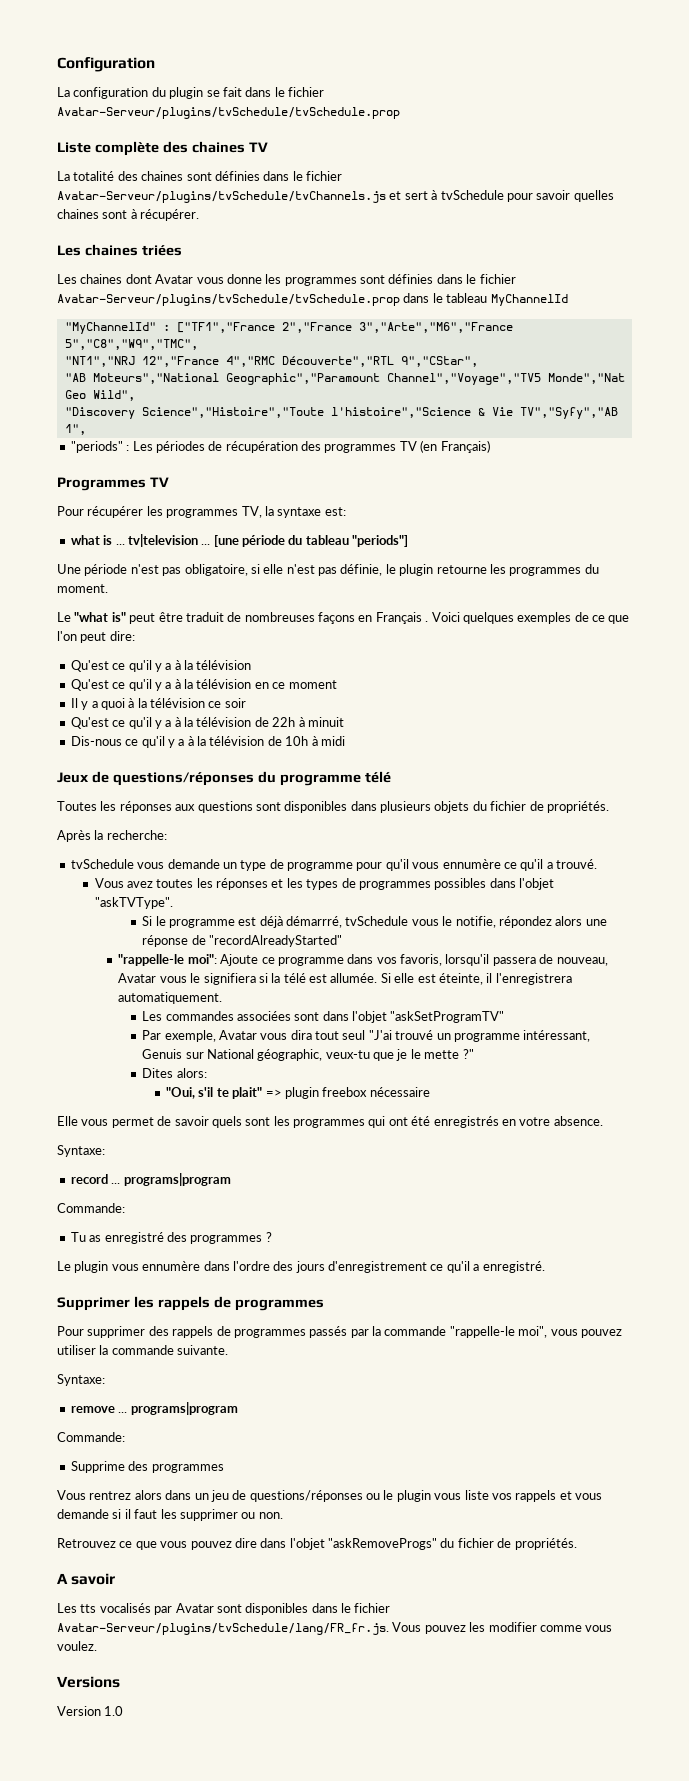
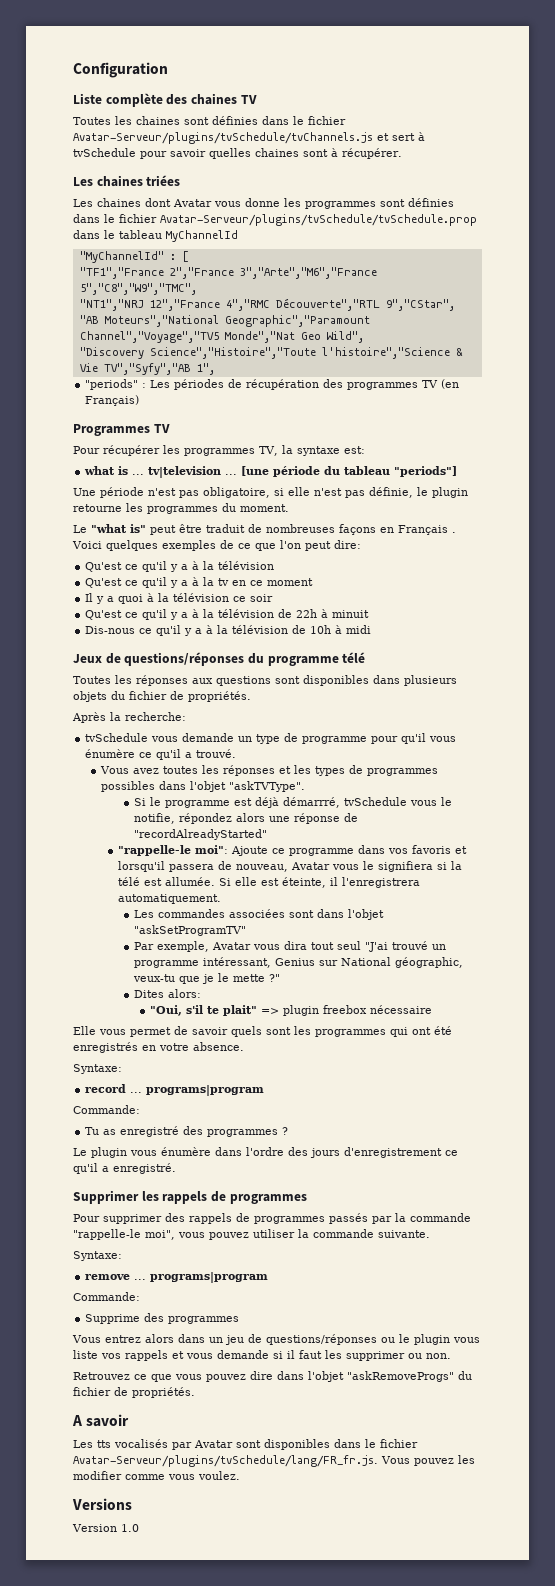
- La configuration du plugin se fait dans le fichier Avatar-Serveur/plugins/tvSchedule/tvSchedule.prop
- La totalité des chaines sont définies dans le fichier Avatar-Serveur/plugins/tvSchedule/tvChannels.js et sert à tvSchedule pour savoir quelles chaines sont à récupérer.
+ Toutes les chaines sont définies dans le fichier Avatar-Serveur/plugins/tvSchedule/tvChannels.js et sert à tvSchedule pour savoir quelles chaines sont à récupérer.
- "MyChannelId" : ["TF1","France 2","France 3","Arte","M6","France 5","C8","W9","TMC",
+ "MyChannelId" : [
+ "TF1","France 2","France 3","Arte","M6","France 5","C8","W9","TMC",
- Qu'est ce qu'il y a à la télévision en ce moment
+ Qu'est ce qu'il y a à la tv en ce moment
- tvSchedule vous demande un type de programme pour qu'il vous ennumère ce qu'il a trouvé.
+ tvSchedule vous demande un type de programme pour qu'il vous énumère ce qu'il a trouvé.
- "rappelle-le moi": Ajoute ce programme dans vos favoris, lorsqu'il passera de nouveau, Avatar vous le signifiera si la télé est allumée.
+ "rappelle-le moi": Ajoute ce programme dans vos favoris et lorsqu'il passera de nouveau, Avatar vous le signifiera si la télé est allumée.
- Par exemple, Avatar vous dira tout seul "J'ai trouvé un programme intéressant, Genuis sur National géographic, veux-tu que je le mette ?"
+ Par exemple, Avatar vous dira tout seul "J'ai trouvé un programme intéressant, Genius sur National géographic, veux-tu que je le mette ?"
- Le plugin vous ennumère dans l'ordre des jours d'enregistrement ce qu'il a enregistré.
+ Le plugin vous énumère dans l'ordre des jours d'enregistrement ce qu'il a enregistré.
- Vous rentrez alors dans un jeu de questions/réponses ou le plugin vous liste vos rappels et vous demande si il faut les supprimer ou non.
+ Vous entrez alors dans un jeu de questions/réponses ou le plugin vous liste vos rappels et vous demande si il faut les supprimer ou non.

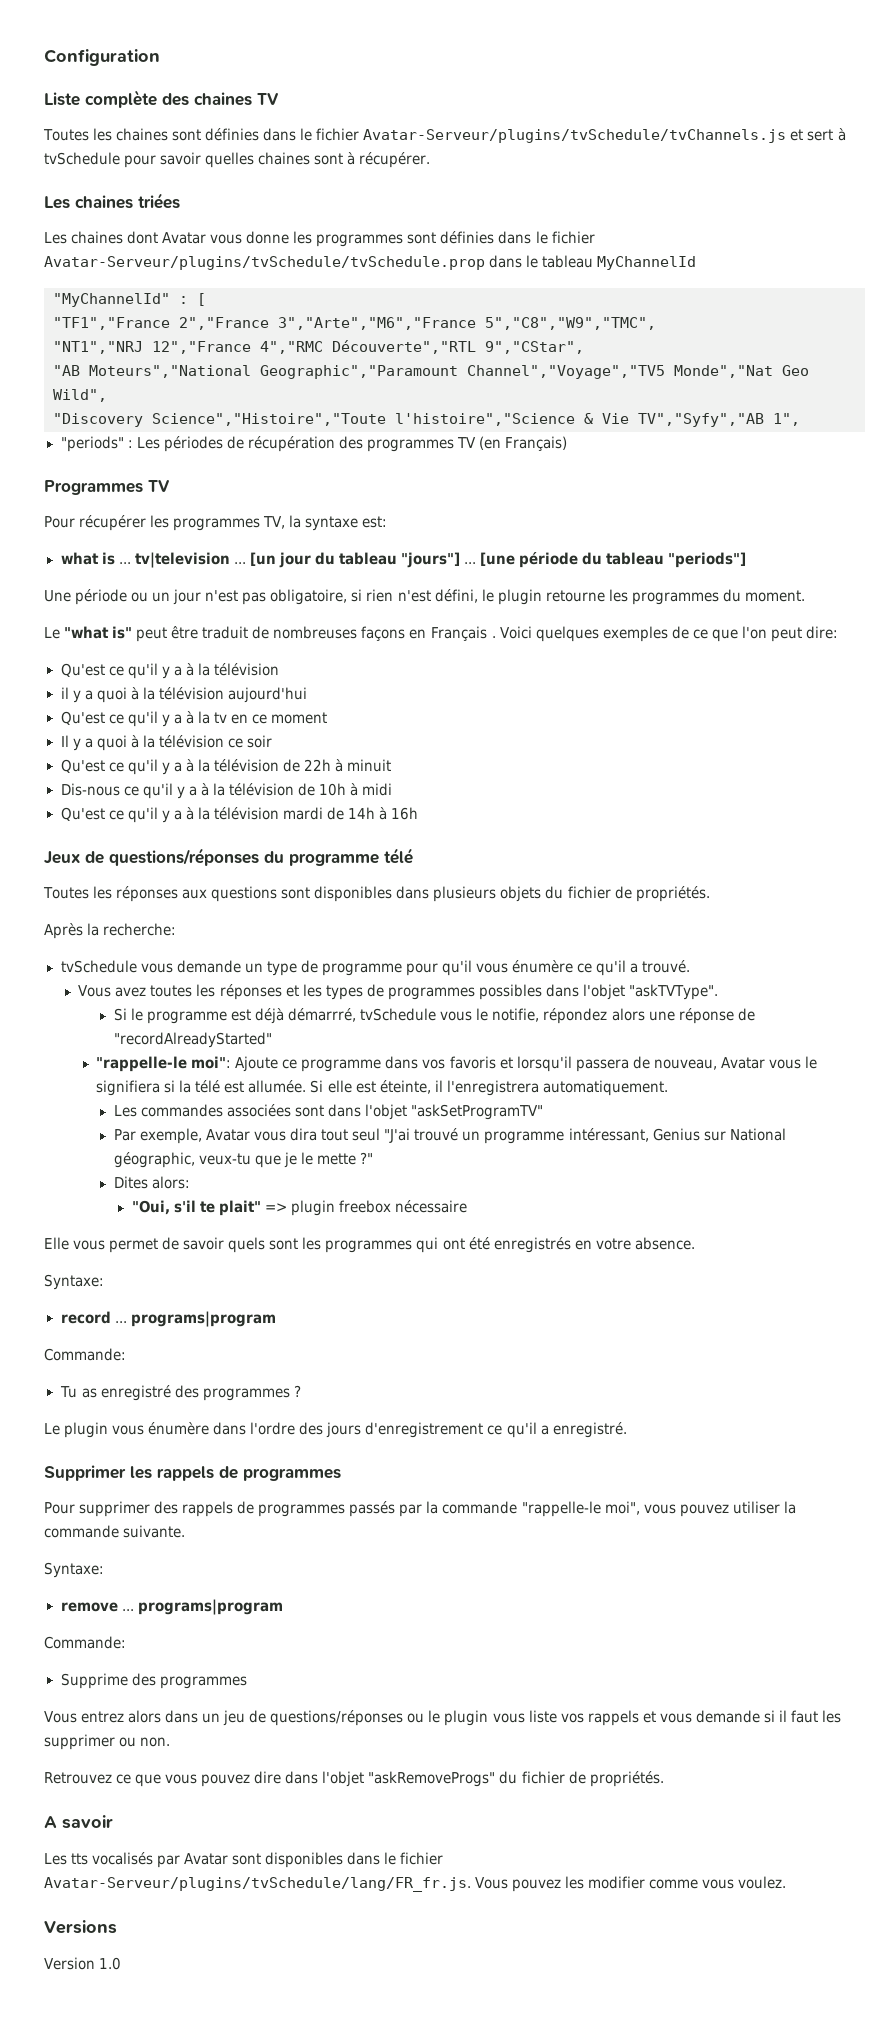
+ [un jour du tableau "jours"] ...
- Une période n'est pas obligatoire, si elle n'est pas définie, le plugin retourne les programmes du moment.
+ Une période ou un jour n'est pas obligatoire, si rien n'est défini, le plugin retourne les programmes du moment.
+ il y a quoi à la télévision aujourd'hui
+ Qu'est ce qu'il y a à la télévision mardi de 14h à 16h

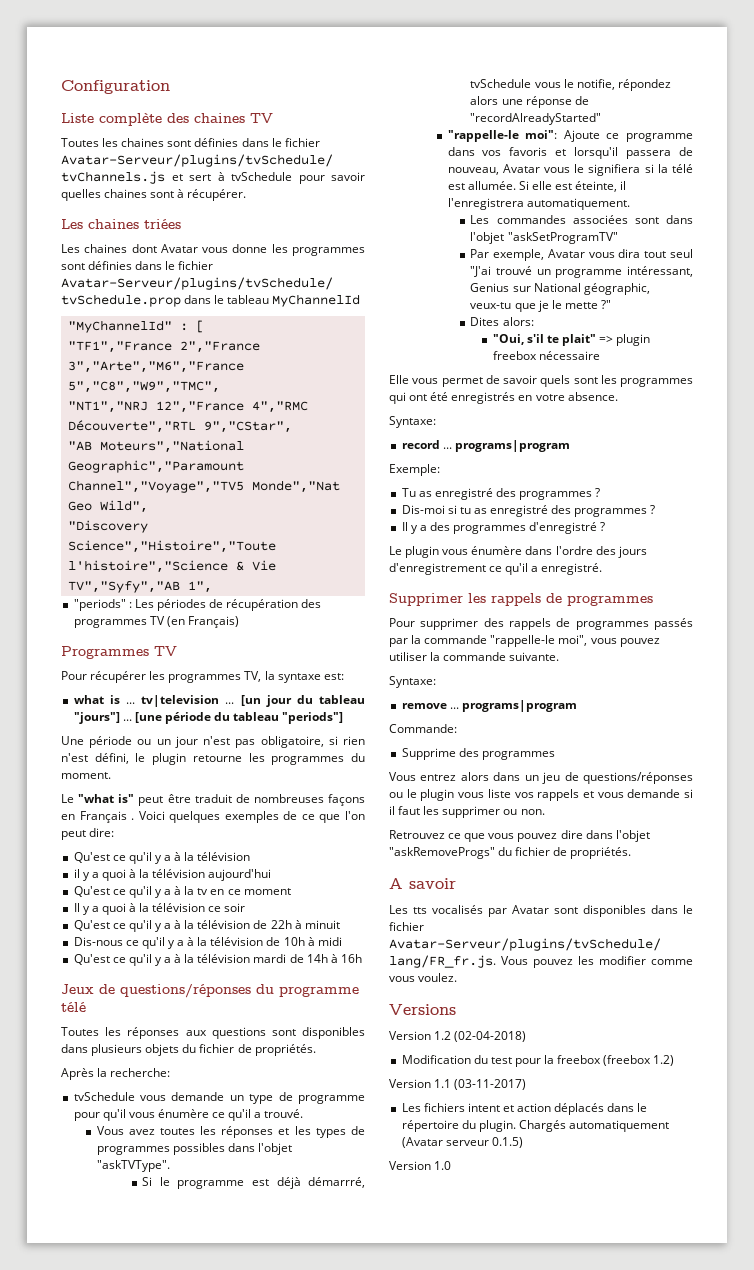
  record ... programs|program
- Commande:
+ Exemple:
+ Dis-moi si tu as enregistré des programmes ?
+ Il y a des programmes d'enregistré ?
+ Version 1.2 (02-04-2018)
+ Modification du test pour la freebox (freebox 1.2)
+ Version 1.1 (03-11-2017)
+ Les fichiers intent et action déplacés dans le répertoire du plugin. Chargés automatiquement (Avatar serveur 0.1.5)

